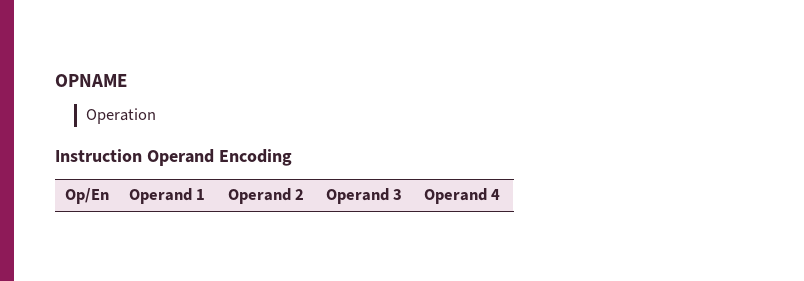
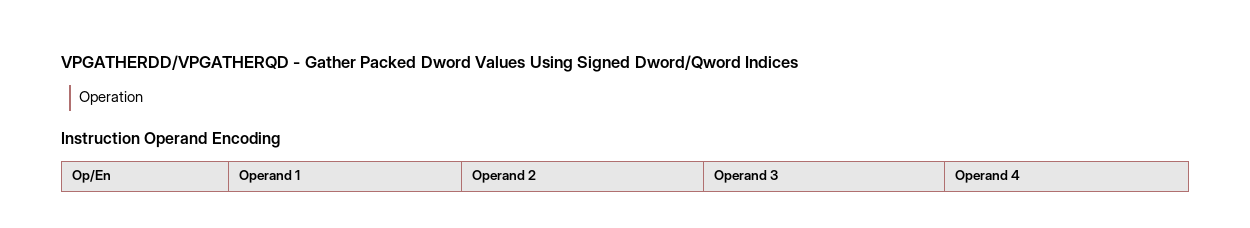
- OPNAME
+ VPGATHERDD/VPGATHERQD - Gather Packed Dword Values Using Signed Dword/Qword Indices

